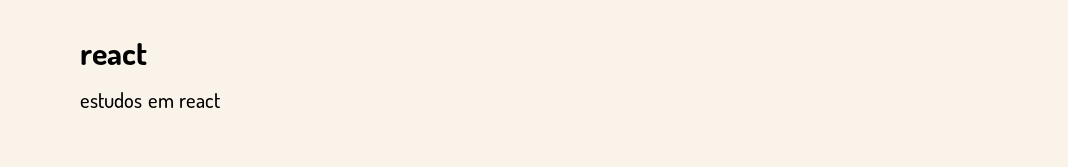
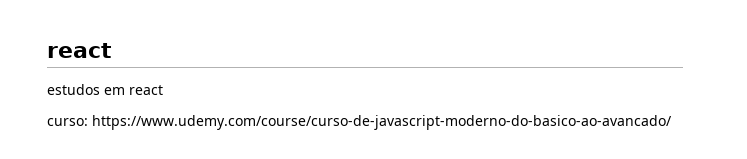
+ curso: https://www.udemy.com/course/curso-de-javascript-moderno-do-basico-ao-avancado/

